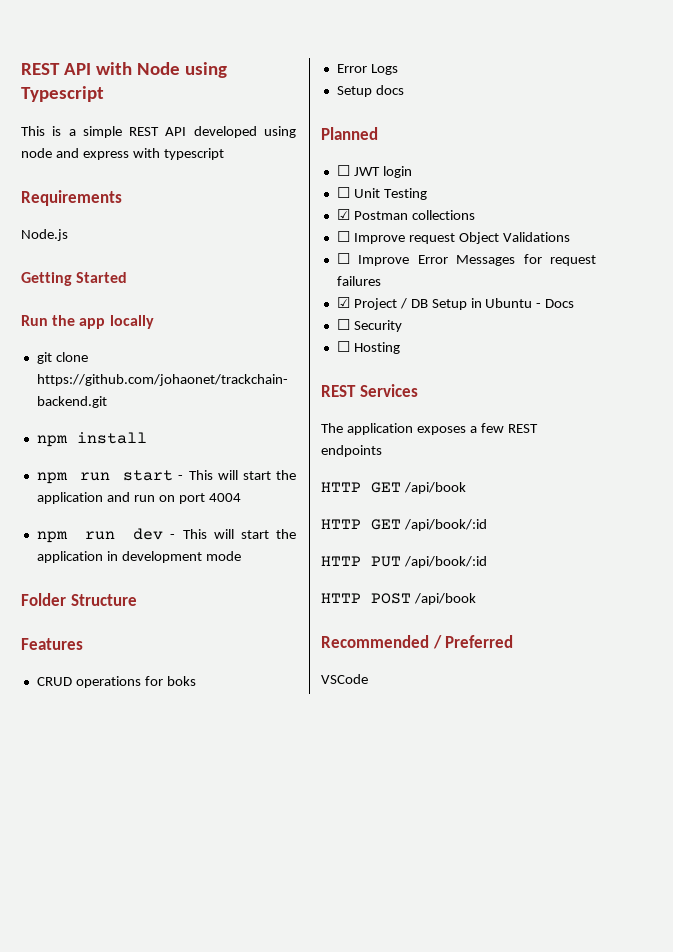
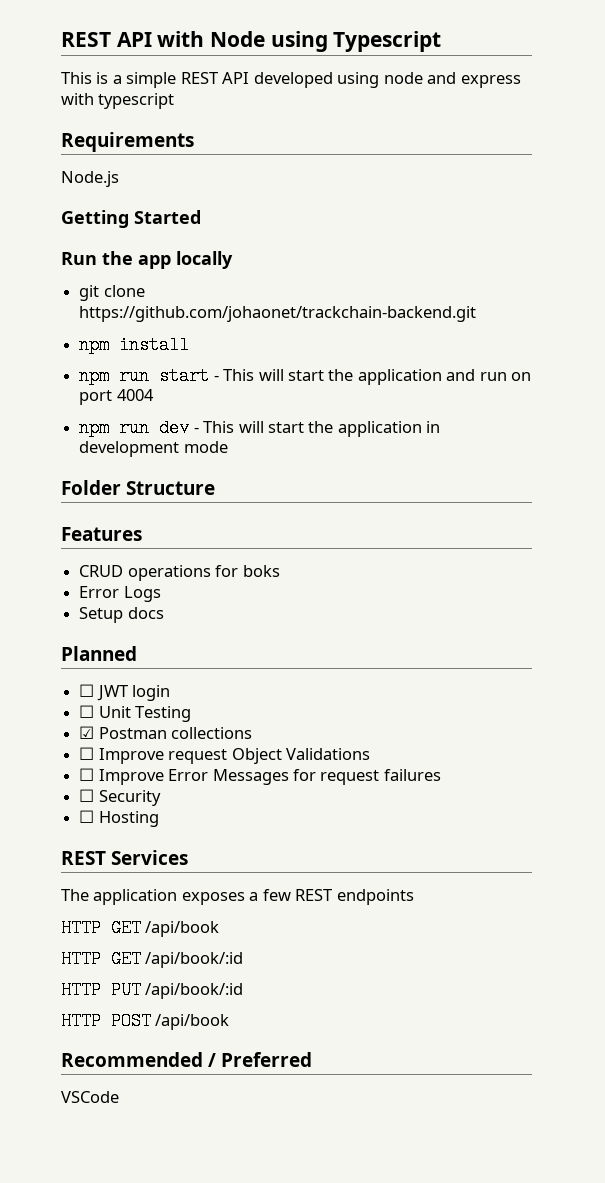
- ☑ Project / DB Setup in Ubuntu - Docs

